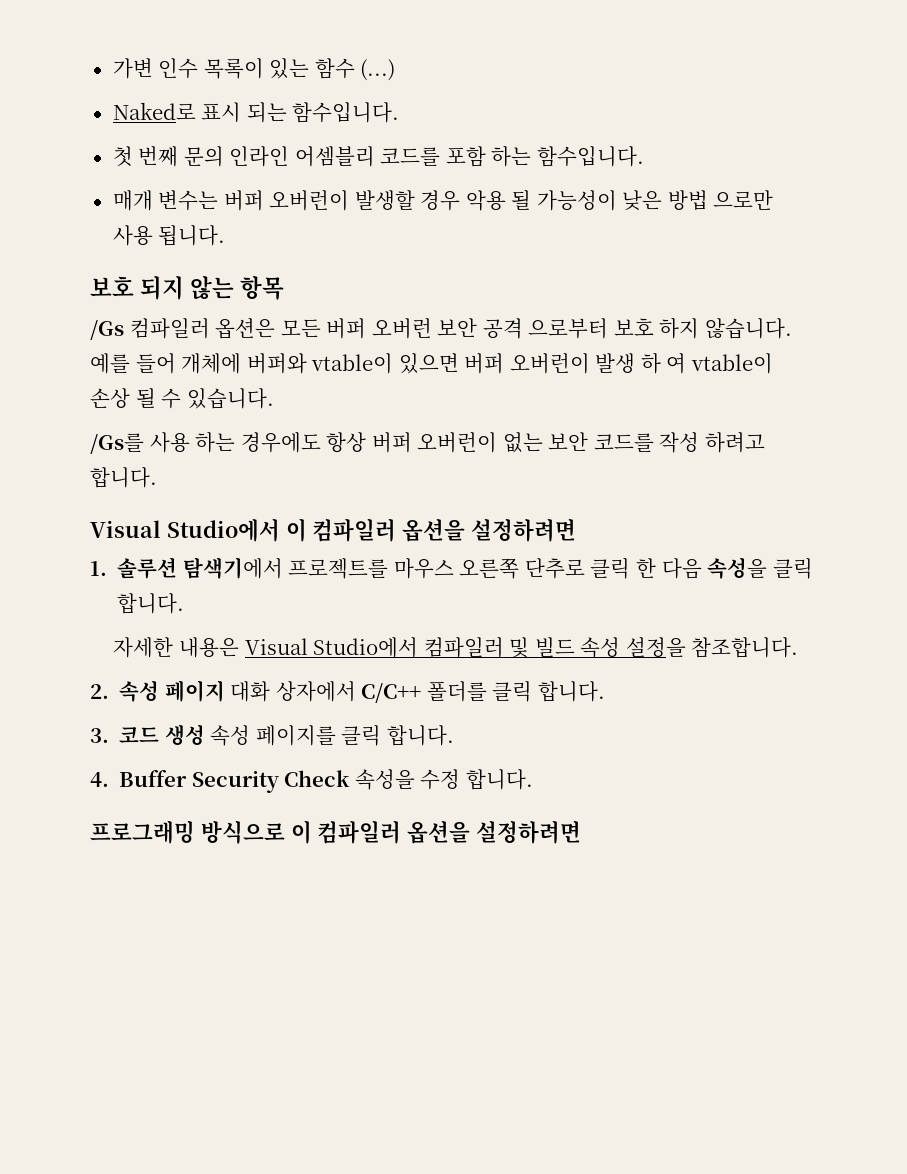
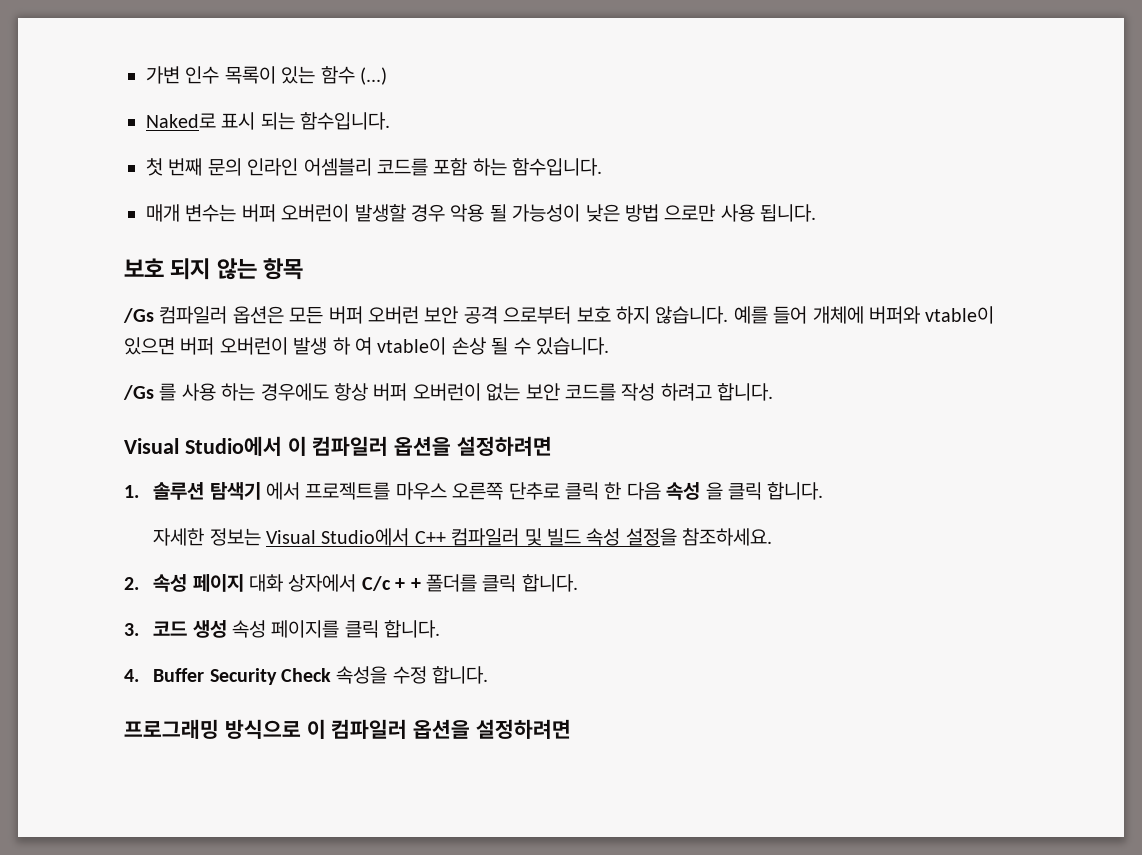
- /Gs를 사용 하는 경우에도 항상 버퍼 오버런이 없는 보안 코드를 작성 하려고 합니다.
+ /Gs 를 사용 하는 경우에도 항상 버퍼 오버런이 없는 보안 코드를 작성 하려고 합니다.
- 1. 솔루션 탐색기에서 프로젝트를 마우스 오른쪽 단추로 클릭 한 다음 속성을 클릭 합니다.
+ 1. 솔루션 탐색기 에서 프로젝트를 마우스 오른쪽 단추로 클릭 한 다음 속성 을 클릭 합니다.
- 자세한 내용은 Visual Studio에서 컴파일러 및 빌드 속성 설정을 참조합니다.
+ 자세한 정보는 Visual Studio에서 C++ 컴파일러 및 빌드 속성 설정을 참조하세요.
- 2. 속성 페이지 대화 상자에서 C/C++ 폴더를 클릭 합니다.
+ 2. 속성 페이지 대화 상자에서 C/c + + 폴더를 클릭 합니다.

